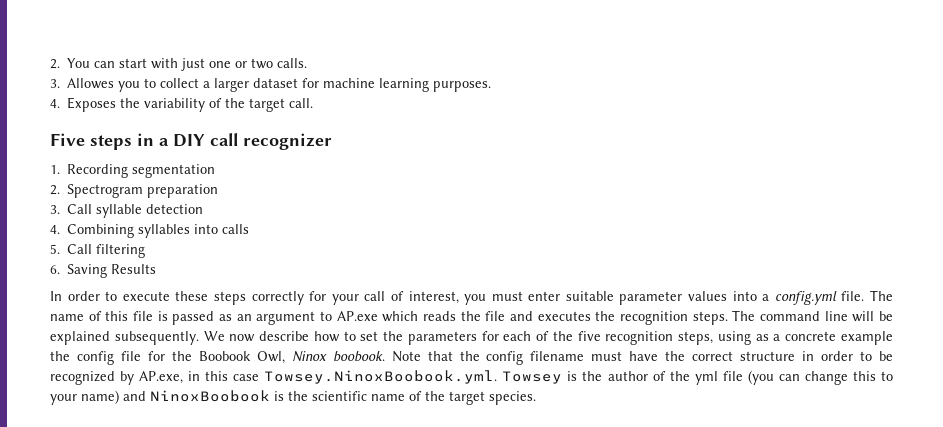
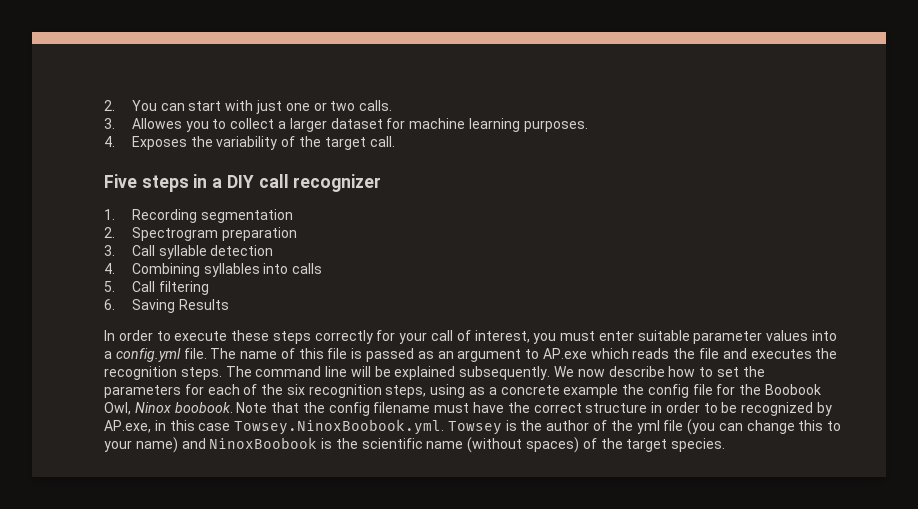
- We now describe how to set the parameters for each of the five recognition steps, using as a concrete example the config file for the Boobook Owl, Ninox boobook.
+ We now describe how to set the parameters for each of the six recognition steps, using as a concrete example the config file for the Boobook Owl, Ninox boobook.
- Note that the config filename must have the correct structure in order to be recognized by AP.exe, in this case Towsey.NinoxBoobook.yml. Towsey is the author of the yml file (you can change this to your name) and NinoxBoobook is the scientific name of the target species.
+ Note that the config filename must have the correct structure in order to be recognized by AP.exe, in this case Towsey.NinoxBoobook.yml. Towsey is the author of the yml file (you can change this to your name) and NinoxBoobook is the scientific name (without spaces) of the target species.

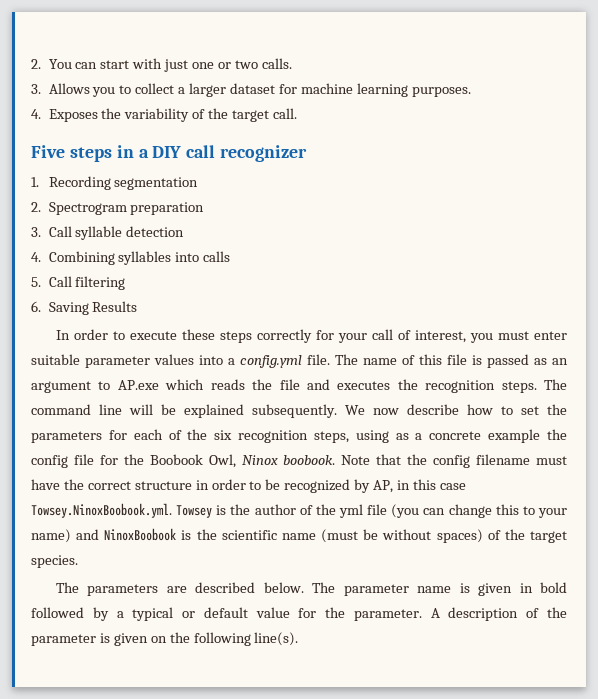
- 3. Allowes you to collect a larger dataset for machine learning purposes.
+ 3. Allows you to collect a larger dataset for machine learning purposes.
- Note that the config filename must have the correct structure in order to be recognized by AP.exe, in this case Towsey.NinoxBoobook.yml. Towsey is the author of the yml file (you can change this to your name) and NinoxBoobook is the scientific name (without spaces) of the target species.
+ Note that the config filename must have the correct structure in order to be recognized by AP, in this case Towsey.NinoxBoobook.yml. Towsey is the author of the yml file (you can change this to your name) and NinoxBoobook is the scientific name (must be without spaces) of the target species.
+ The parameters are described below. The parameter name is given in bold followed by a typical or default value for the parameter. A description of the parameter is given on the following line(s).

